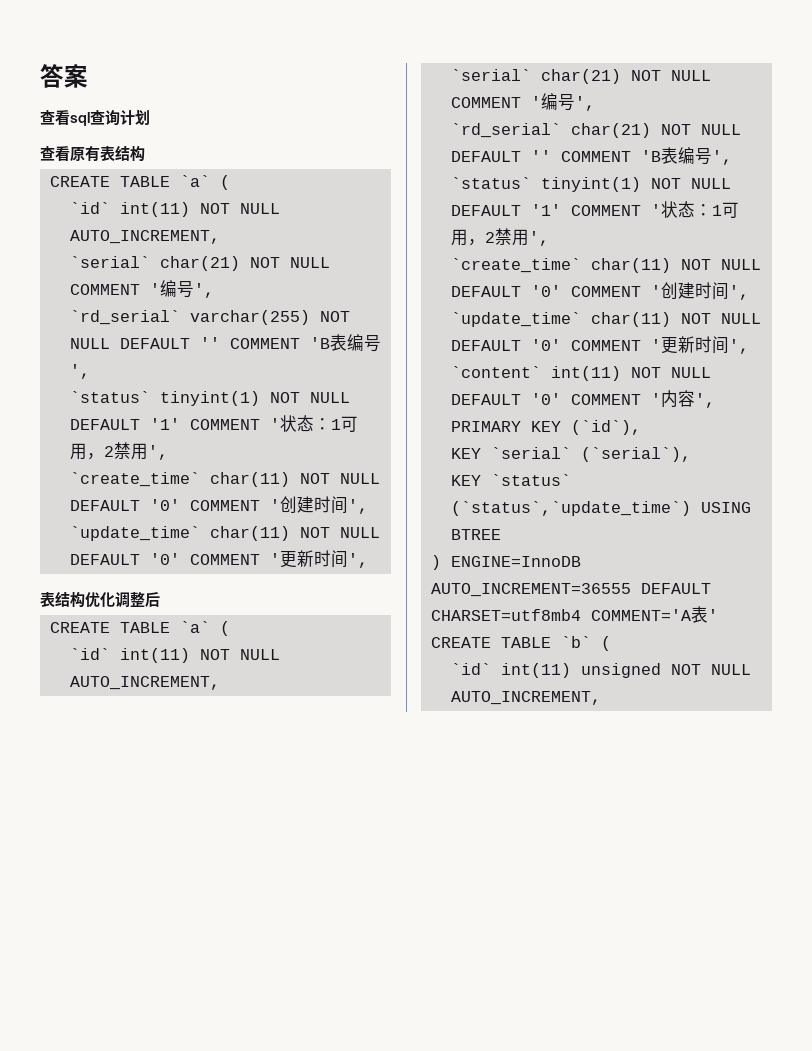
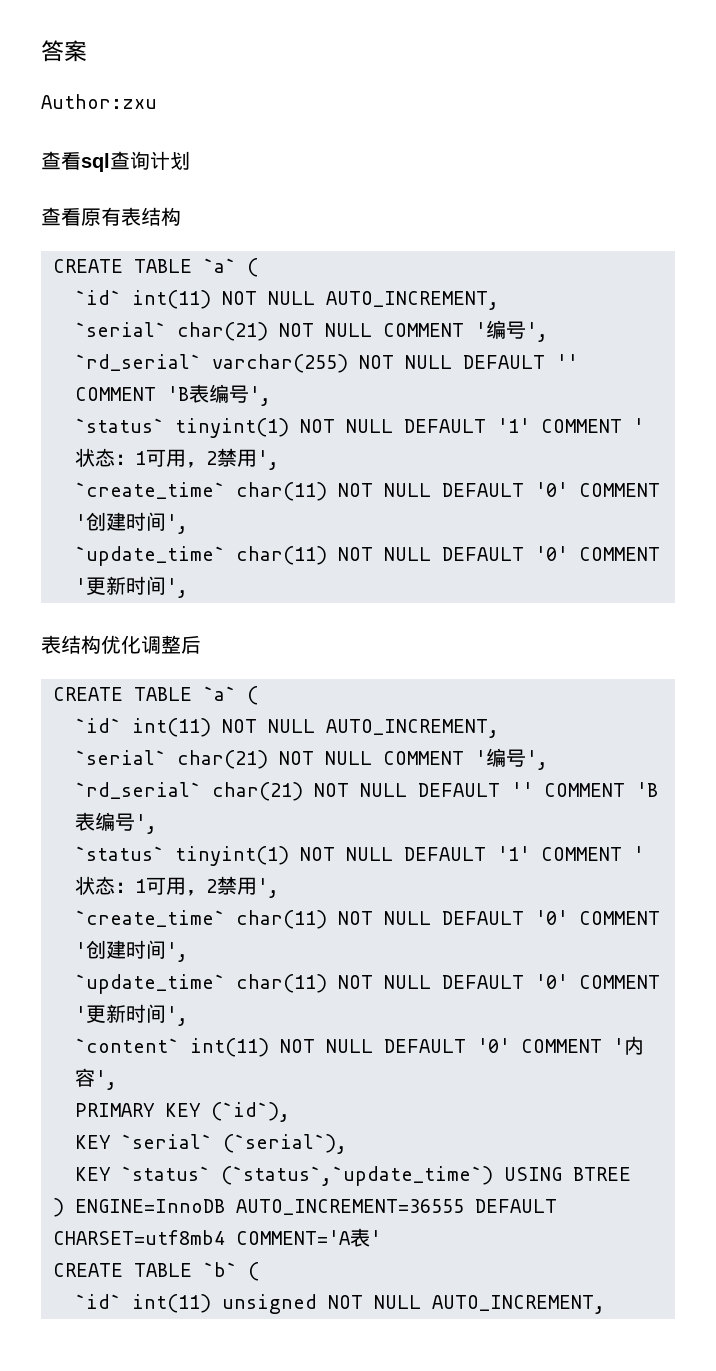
+ Author:zxu

